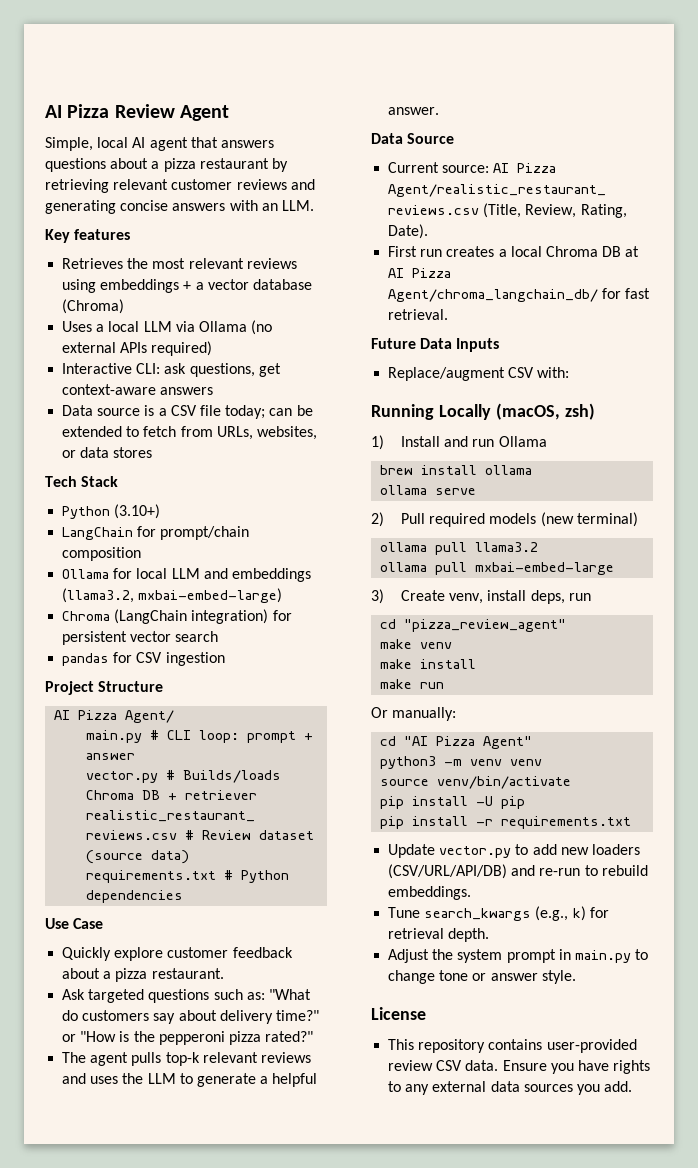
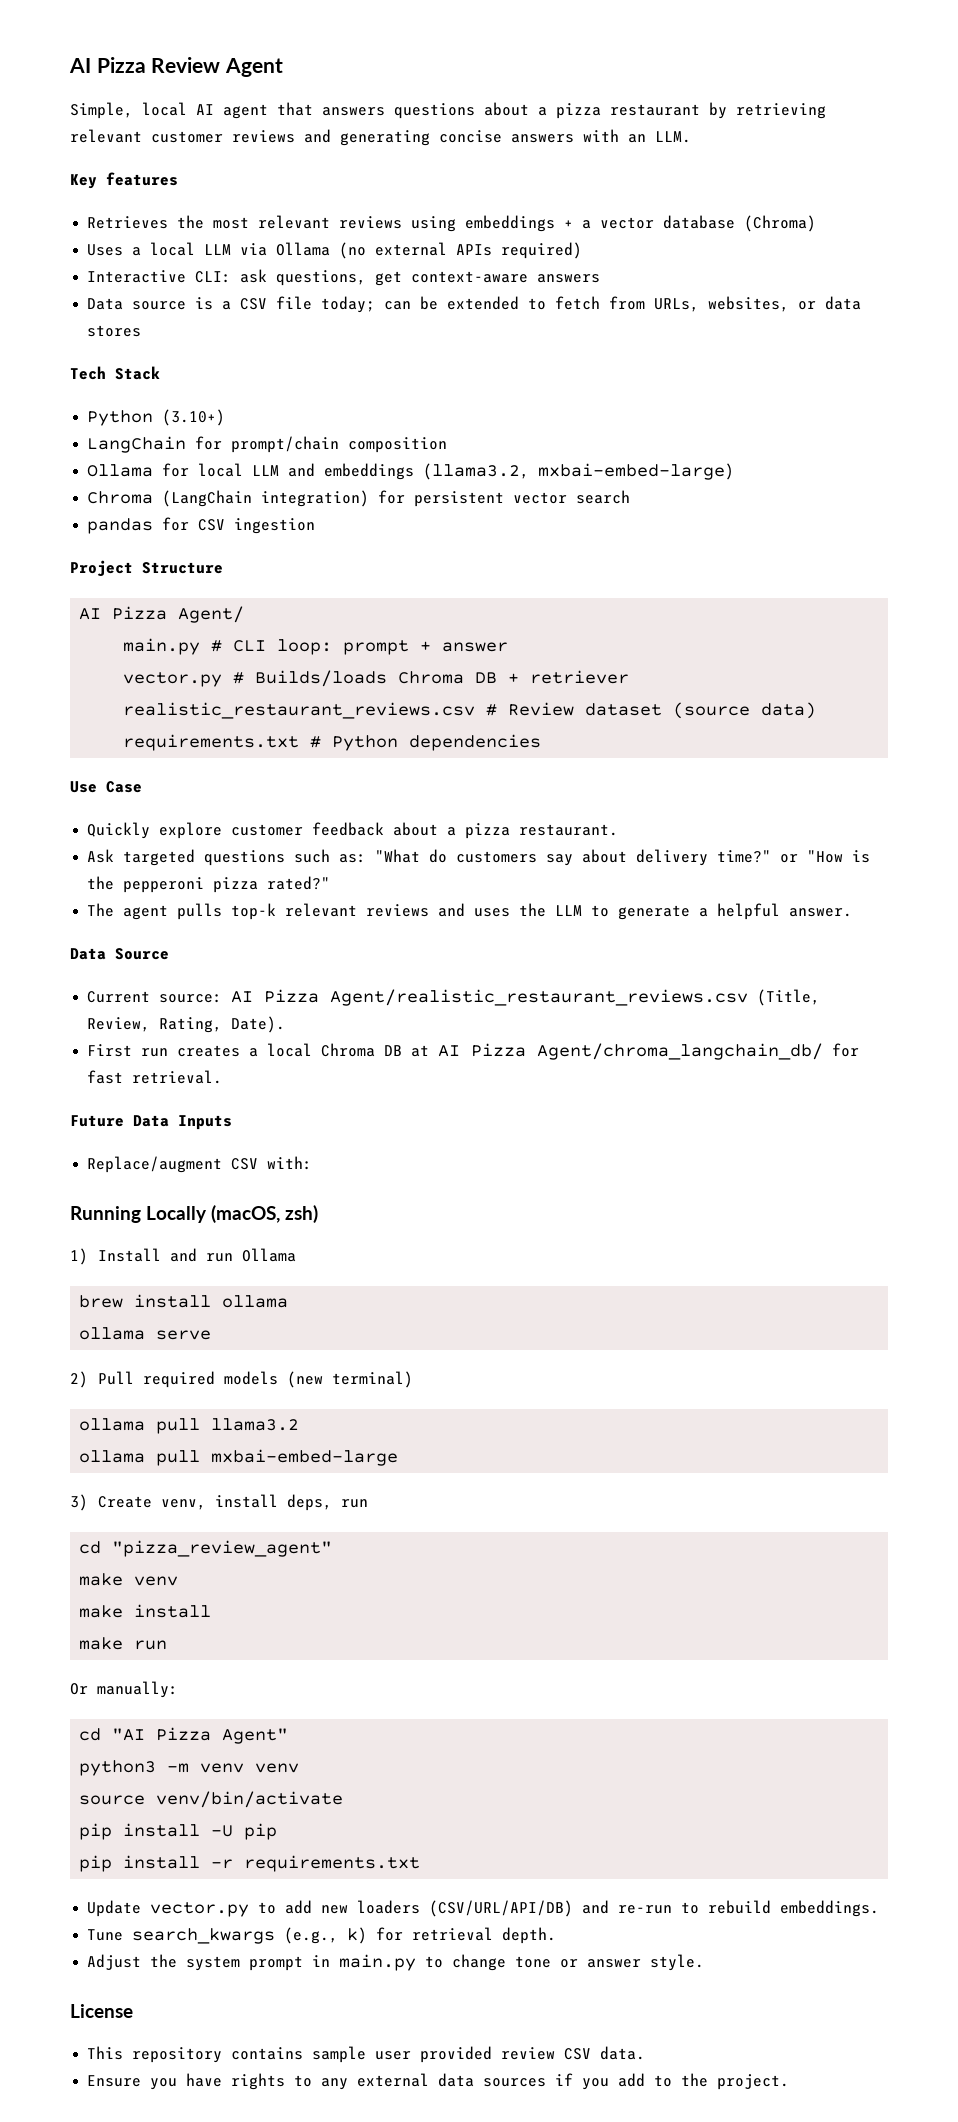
- This repository contains user-provided review CSV data. Ensure you have rights to any external data sources you add.
+ This repository contains sample user provided review CSV data.
+ Ensure you have rights to any external data sources if you add to the project.

